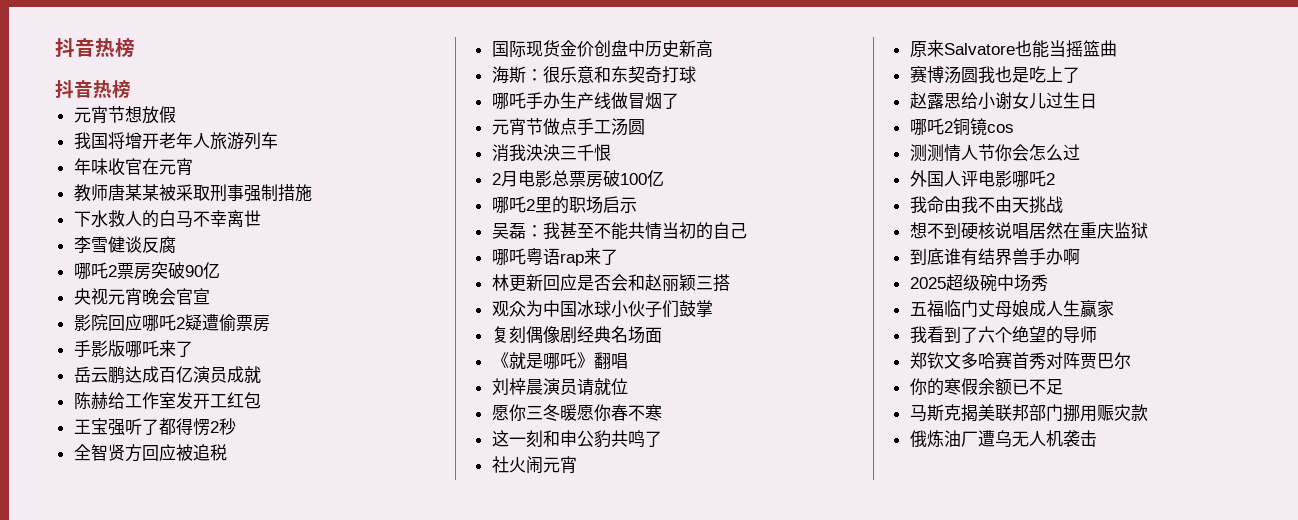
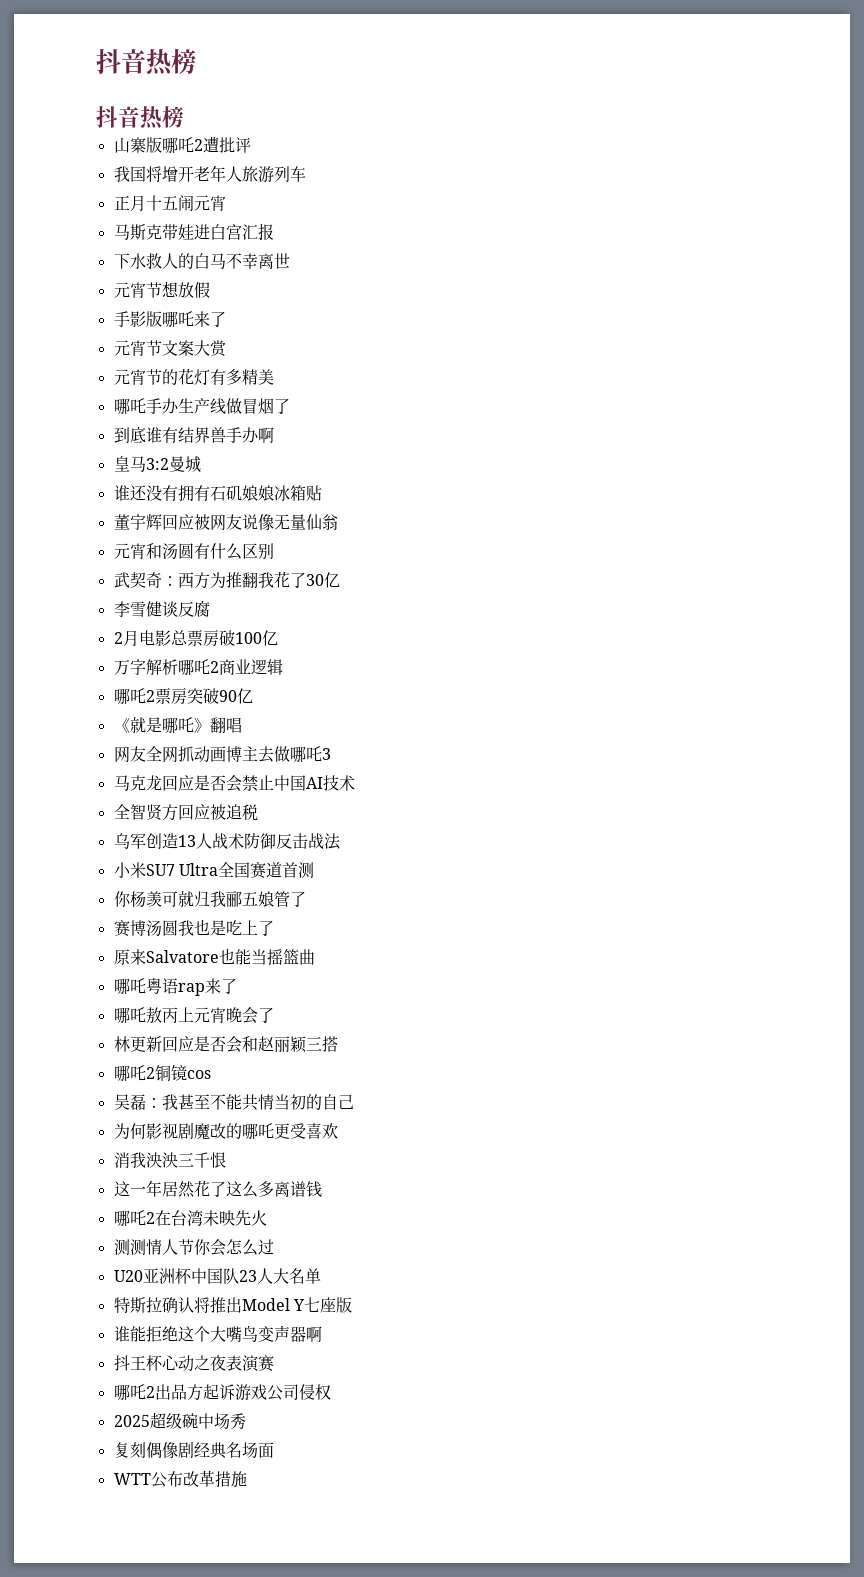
- 元宵节想放假
+ 山寨版哪吒2遭批评
- 年味收官在元宵
- 教师唐某某被采取刑事强制措施
+ 正月十五闹元宵
+ 马斯克带娃进白宫汇报
- 李雪健谈反腐
- 哪吒2票房突破90亿
- 央视元宵晚会官宣
- 影院回应哪吒2疑遭偷票房
+ 元宵节想放假
  手影版哪吒来了
- 岳云鹏达成百亿演员成就
- 陈赫给工作室发开工红包
- 王宝强听了都得愣2秒
- 全智贤方回应被追税
- 国际现货金价创盘中历史新高
- 海斯：很乐意和东契奇打球
+ 元宵节文案大赏
+ 元宵节的花灯有多精美
- 元宵节做点手工汤圆
- 消我泱泱三千恨
+ 到底谁有结界兽手办啊
+ 皇马3:2曼城
+ 谁还没有拥有石矶娘娘冰箱贴
+ 董宇辉回应被网友说像无量仙翁
+ 元宵和汤圆有什么区别
+ 武契奇：西方为推翻我花了30亿
+ 李雪健谈反腐
- 哪吒2里的职场启示
+ 万字解析哪吒2商业逻辑
+ 哪吒2票房突破90亿
+ 《就是哪吒》翻唱
+ 网友全网抓动画博主去做哪吒3
+ 马克龙回应是否会禁止中国AI技术
+ 全智贤方回应被追税
+ 乌军创造13人战术防御反击战法
+ 小米SU7 Ultra全国赛道首测
+ 你杨羡可就归我郦五娘管了
+ 赛博汤圆我也是吃上了
+ 原来Salvatore也能当摇篮曲
+ 哪吒粤语rap来了
+ 哪吒敖丙上元宵晚会了
+ 林更新回应是否会和赵丽颖三搭
+ 哪吒2铜镜cos
- 哪吒粤语rap来了
- 林更新回应是否会和赵丽颖三搭
- 观众为中国冰球小伙子们鼓掌
+ 为何影视剧魔改的哪吒更受喜欢
+ 消我泱泱三千恨
+ 这一年居然花了这么多离谱钱
+ 哪吒2在台湾未映先火
+ 测测情人节你会怎么过
+ U20亚洲杯中国队23人大名单
+ 特斯拉确认将推出Model Y七座版
+ 谁能拒绝这个大嘴鸟变声器啊
+ 抖王杯心动之夜表演赛
+ 哪吒2出品方起诉游戏公司侵权
+ 2025超级碗中场秀
- 《就是哪吒》翻唱
- 刘梓晨演员请就位
- 愿你三冬暖愿你春不寒
- 这一刻和申公豹共鸣了
- 社火闹元宵
- 原来Salvatore也能当摇篮曲
- 赛博汤圆我也是吃上了
- 赵露思给小谢女儿过生日
- 哪吒2铜镜cos
- 测测情人节你会怎么过
- 外国人评电影哪吒2
- 我命由我不由天挑战
- 想不到硬核说唱居然在重庆监狱
- 到底谁有结界兽手办啊
- 2025超级碗中场秀
- 五福临门丈母娘成人生赢家
- 我看到了六个绝望的导师
- 郑钦文多哈赛首秀对阵贾巴尔
- 你的寒假余额已不足
- 马斯克揭美联邦部门挪用赈灾款
- 俄炼油厂遭乌无人机袭击
+ WTT公布改革措施

